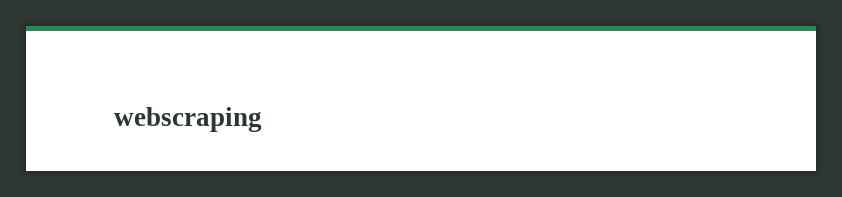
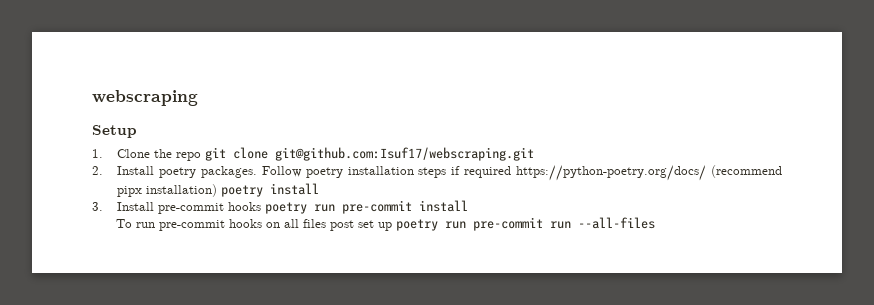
+ Setup
+ 1. Clone the repo git clone git@github.com:Isuf17/webscraping.git
+ 2. Install poetry packages. Follow poetry installation steps if required https://python-poetry.org/docs/ (recommend pipx installation) poetry install
+ 3. Install pre-commit hooks poetry run pre-commit install
+ To run pre-commit hooks on all files post set up poetry run pre-commit run --all-files

